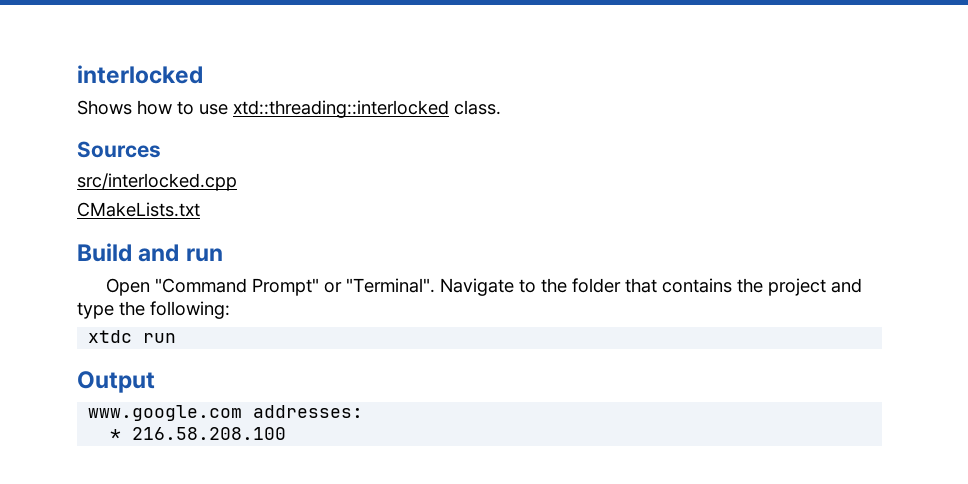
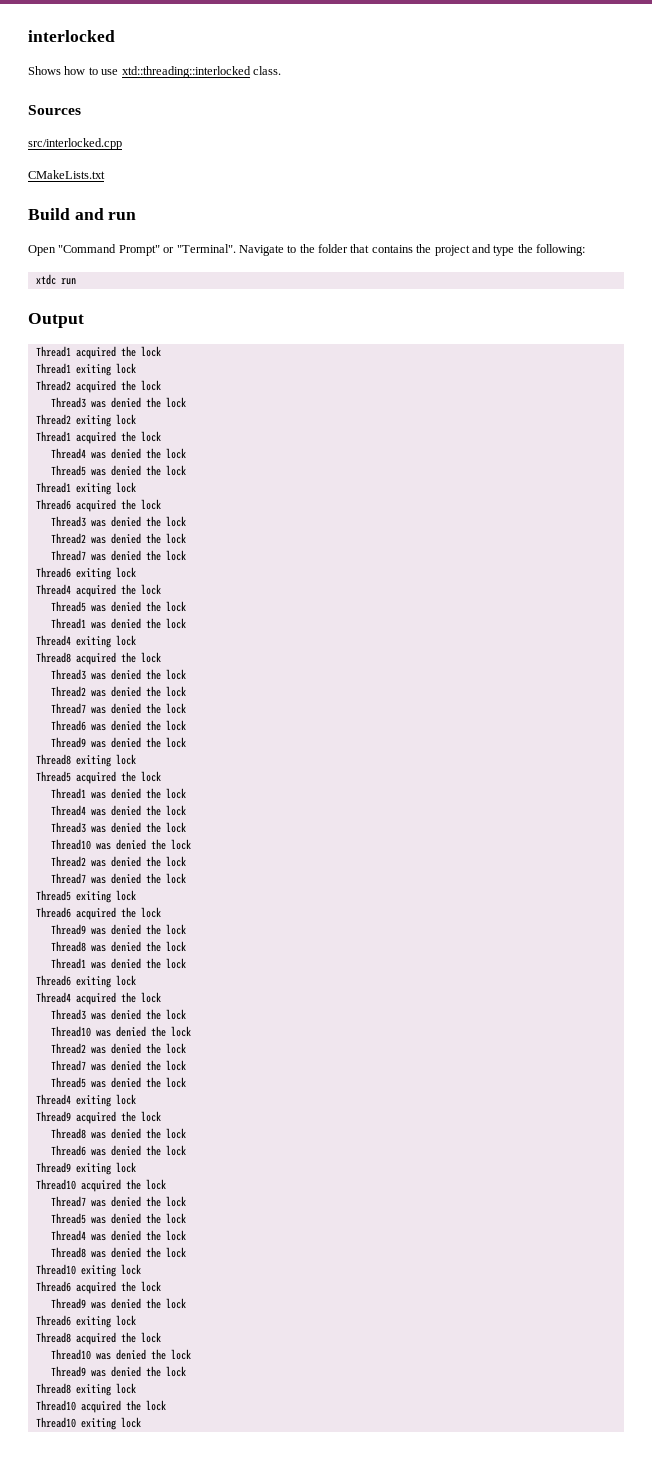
  Output
- www.google.com addresses:
- * 216.58.208.100
+ Thread1 acquired the lock
+ Thread1 exiting lock
+ Thread2 acquired the lock
+ Thread3 was denied the lock
+ Thread2 exiting lock
+ Thread1 acquired the lock
+ Thread4 was denied the lock
+ Thread5 was denied the lock
+ Thread1 exiting lock
+ Thread6 acquired the lock
+ Thread3 was denied the lock
+ Thread2 was denied the lock
+ Thread7 was denied the lock
+ Thread6 exiting lock
+ Thread4 acquired the lock
+ Thread5 was denied the lock
+ Thread1 was denied the lock
+ Thread4 exiting lock
+ Thread8 acquired the lock
+ Thread3 was denied the lock
+ Thread2 was denied the lock
+ Thread7 was denied the lock
+ Thread6 was denied the lock
+ Thread9 was denied the lock
+ Thread8 exiting lock
+ Thread5 acquired the lock
+ Thread1 was denied the lock
+ Thread4 was denied the lock
+ Thread3 was denied the lock
+ Thread10 was denied the lock
+ Thread2 was denied the lock
+ Thread7 was denied the lock
+ Thread5 exiting lock
+ Thread6 acquired the lock
+ Thread9 was denied the lock
+ Thread8 was denied the lock
+ Thread1 was denied the lock
+ Thread6 exiting lock
+ Thread4 acquired the lock
+ Thread3 was denied the lock
+ Thread10 was denied the lock
+ Thread2 was denied the lock
+ Thread7 was denied the lock
+ Thread5 was denied the lock
+ Thread4 exiting lock
+ Thread9 acquired the lock
+ Thread8 was denied the lock
+ Thread6 was denied the lock
+ Thread9 exiting lock
+ Thread10 acquired the lock
+ Thread7 was denied the lock
+ Thread5 was denied the lock
+ Thread4 was denied the lock
+ Thread8 was denied the lock
+ Thread10 exiting lock
+ Thread6 acquired the lock
+ Thread9 was denied the lock
+ Thread6 exiting lock
+ Thread8 acquired the lock
+ Thread10 was denied the lock
+ Thread9 was denied the lock
+ Thread8 exiting lock
+ Thread10 acquired the lock
+ Thread10 exiting lock

